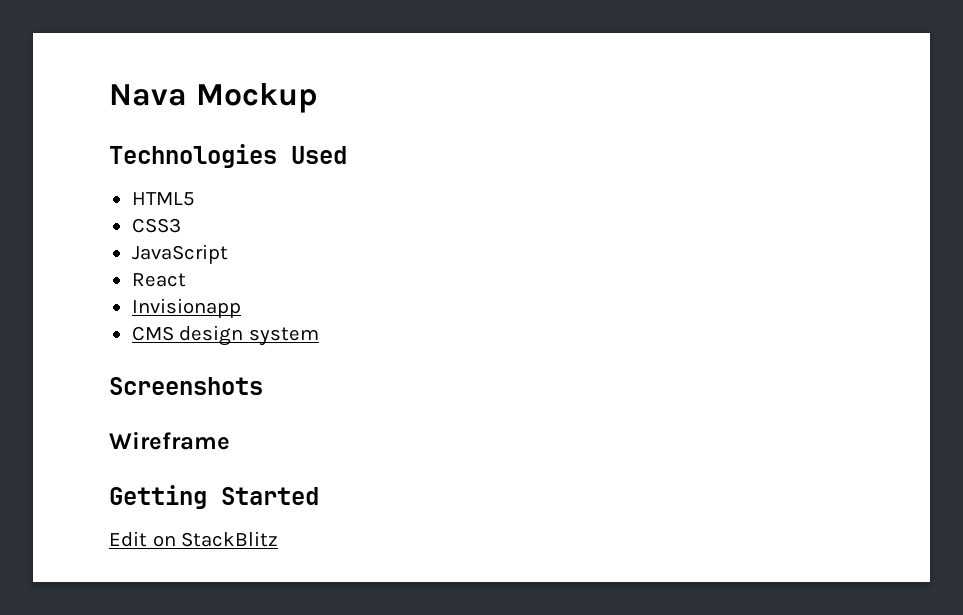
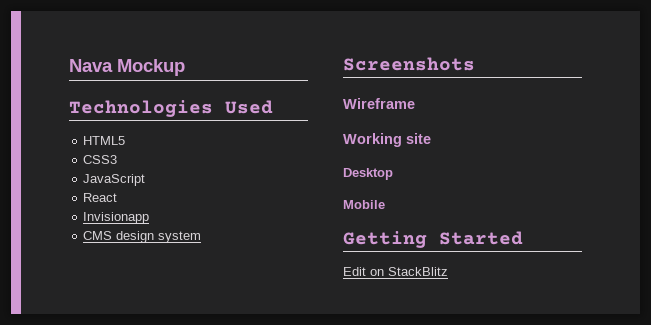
+ Working site
+ Desktop
+ Mobile

